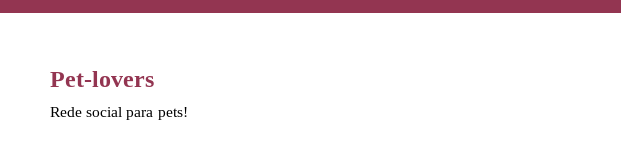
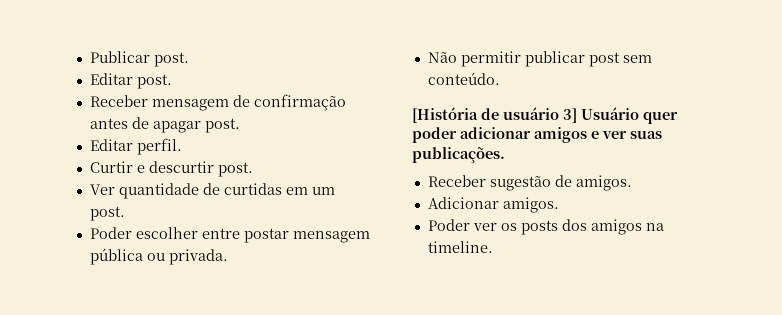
- Pet-lovers
- Rede social para pets!
+ Publicar post.
+ Editar post.
+ Receber mensagem de confirmação antes de apagar post.
+ Editar perfil.
+ Curtir e descurtir post.
+ Ver quantidade de curtidas em um post.
+ Poder escolher entre postar mensagem pública ou privada.
+ Não permitir publicar post sem conteúdo.
+ [História de usuário 3] Usuário quer poder adicionar amigos e ver suas publicações.
+ Receber sugestão de amigos.
+ Adicionar amigos.
+ Poder ver os posts dos amigos na timeline.

